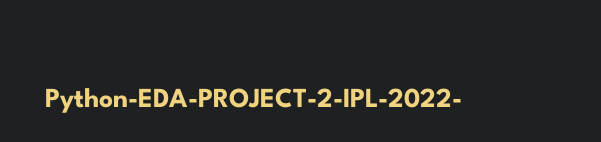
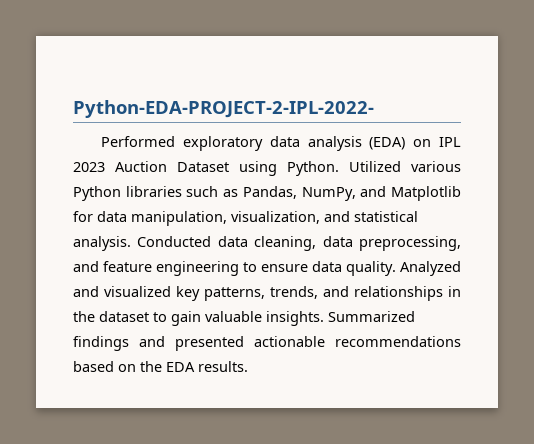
+ Performed exploratory data analysis (EDA) on IPL 2023 Auction Dataset using Python. Utilized various Python libraries such as Pandas, NumPy, and Matplotlib for data manipulation, visualization, and statistical analysis. Conducted data cleaning, data preprocessing, and feature engineering to ensure data quality. Analyzed and visualized key patterns, trends, and relationships in the dataset to gain valuable insights. Summarized findings and presented actionable recommendations based on the EDA results.

